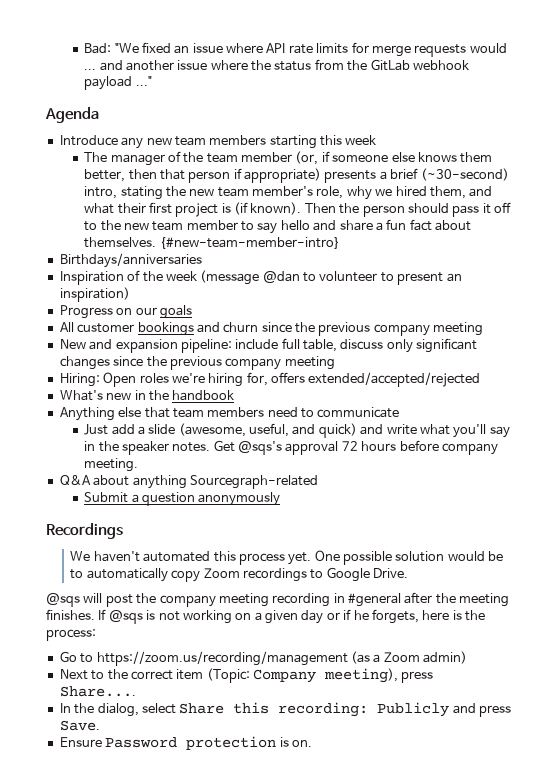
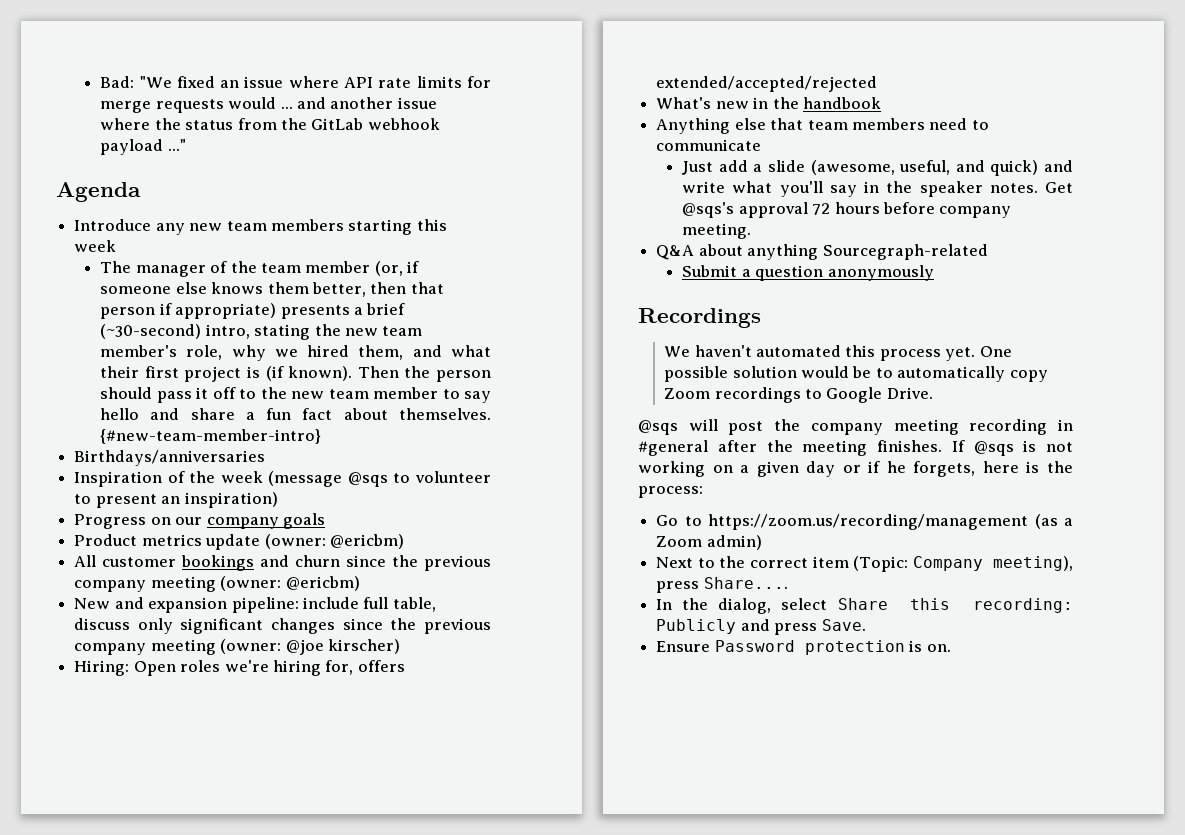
- Inspiration of the week (message @dan to volunteer to present an inspiration)
+ Inspiration of the week (message @sqs to volunteer to present an inspiration)
- Progress on our goals
+ Progress on our company goals
+ Product metrics update (owner: @ericbm)
- All customer bookings and churn since the previous company meeting
+ All customer bookings and churn since the previous company meeting (owner: @ericbm)
- New and expansion pipeline: include full table, discuss only significant changes since the previous company meeting
+ New and expansion pipeline: include full table, discuss only significant changes since the previous company meeting (owner: @joe kirscher)

